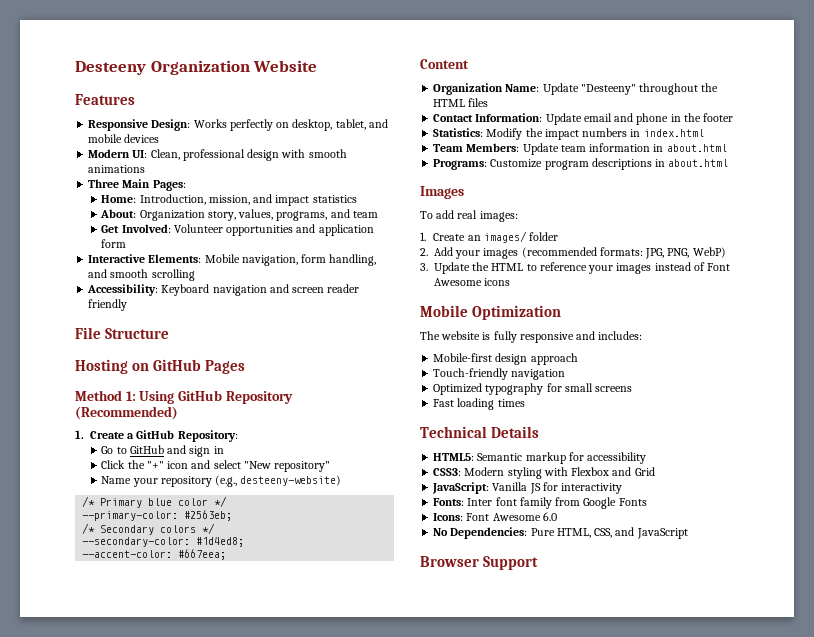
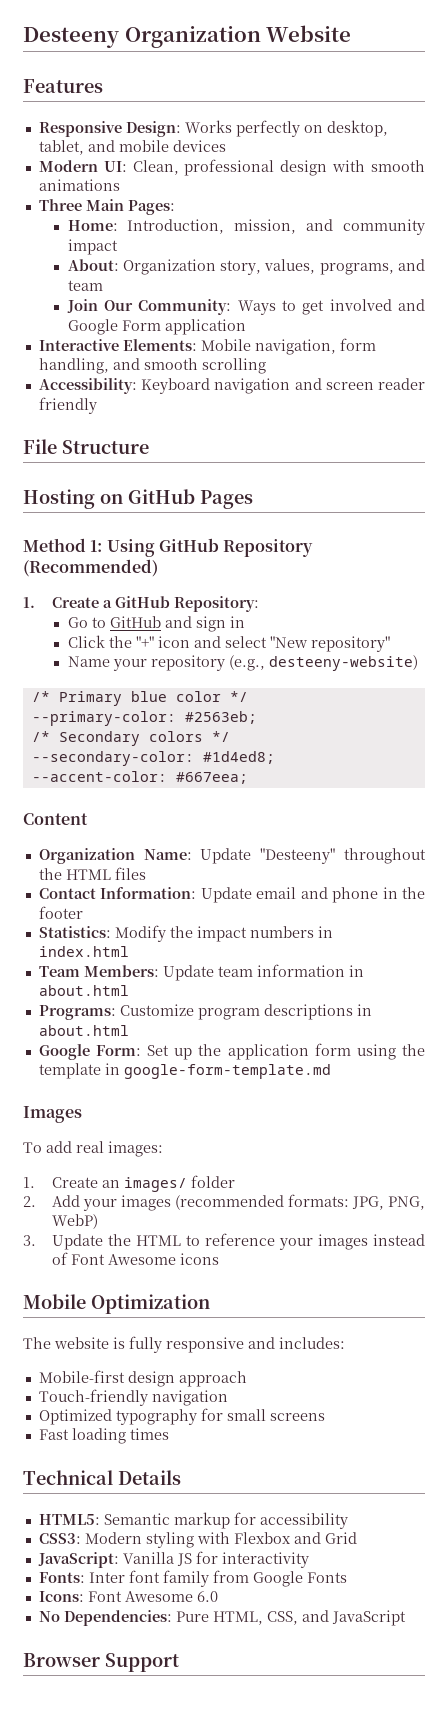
- Home: Introduction, mission, and impact statistics
+ Home: Introduction, mission, and community impact
- Get Involved: Volunteer opportunities and application form
+ Join Our Community: Ways to get involved and Google Form application
+ Google Form: Set up the application form using the template in google-form-template.md

